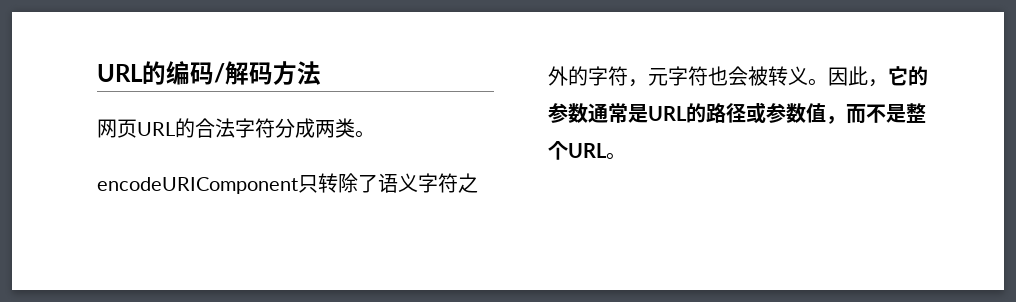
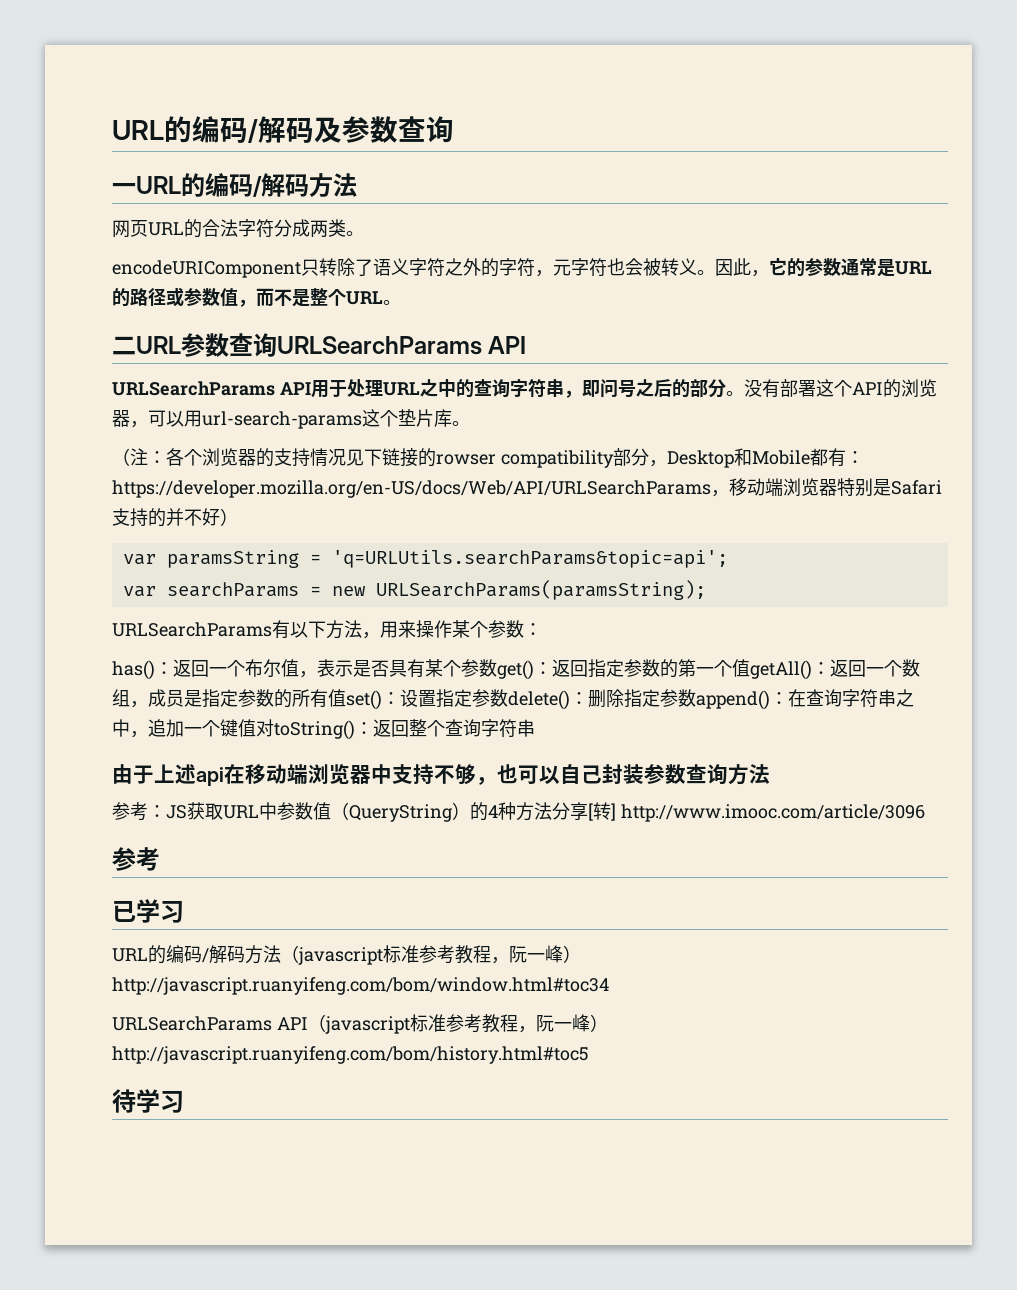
- URL的编码/解码方法
+ URL的编码/解码及参数查询
+ 一URL的编码/解码方法
+ 二URL参数查询URLSearchParams API
+ URLSearchParams API用于处理URL之中的查询字符串，即问号之后的部分。没有部署这个API的浏览器，可以用url-search-params这个垫片库。
+ （注：各个浏览器的支持情况见下链接的rowser compatibility部分，Desktop和Mobile都有：https://developer.mozilla.org/en-US/docs/Web/API/URLSearchParams，移动端浏览器特别是Safari支持的并不好）
+ var paramsString = 'q=URLUtils.searchParams&topic=api';
+ var searchParams = new URLSearchParams(paramsString);
+ URLSearchParams有以下方法，用来操作某个参数：
+ has()：返回一个布尔值，表示是否具有某个参数get()：返回指定参数的第一个值getAll()：返回一个数组，成员是指定参数的所有值set()：设置指定参数delete()：删除指定参数append()：在查询字符串之中，追加一个键值对toString()：返回整个查询字符串
+ 由于上述api在移动端浏览器中支持不够，也可以自己封装参数查询方法
+ 参考：JS获取URL中参数值（QueryString）的4种方法分享[转] http://www.imooc.com/article/3096
+ 参考
+ 已学习
+ URL的编码/解码方法（javascript标准参考教程，阮一峰）http://javascript.ruanyifeng.com/bom/window.html#toc34
+ URLSearchParams API（javascript标准参考教程，阮一峰）http://javascript.ruanyifeng.com/bom/history.html#toc5
+ 待学习

